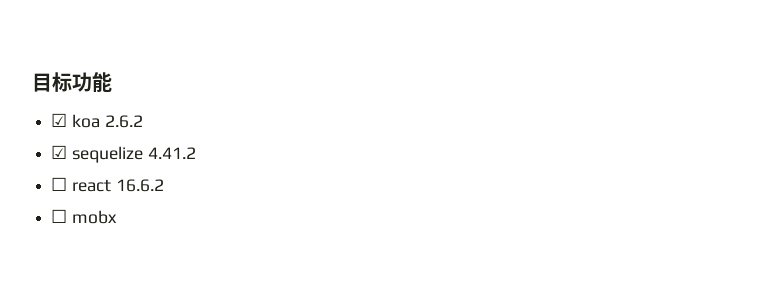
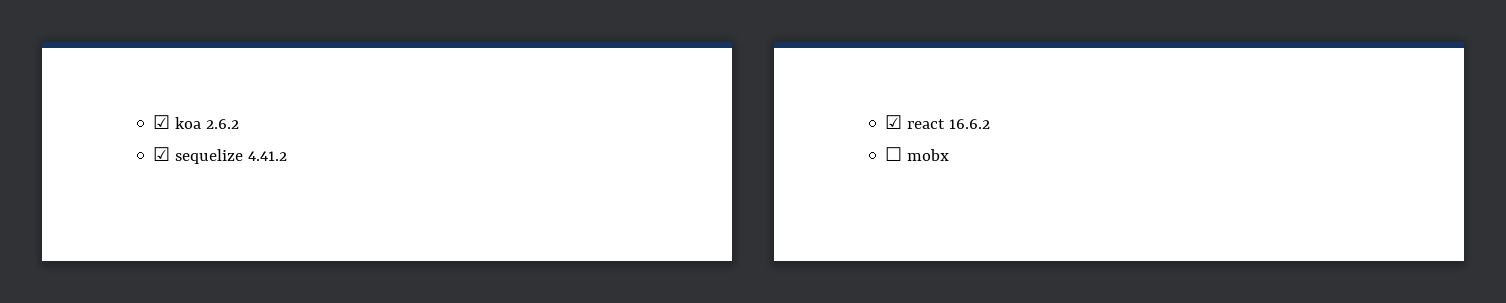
- 目标功能
- ☐ react 16.6.2
+ ☑ react 16.6.2

